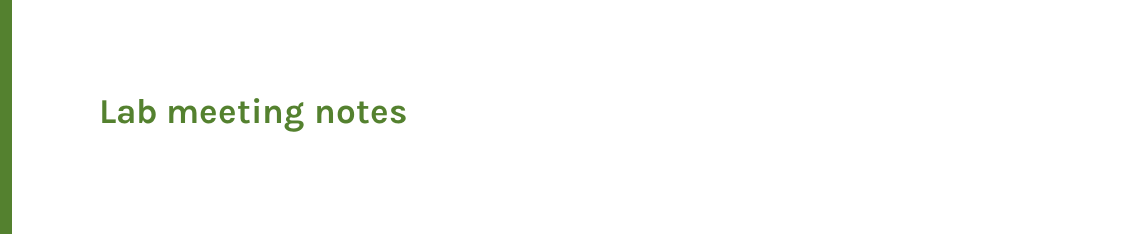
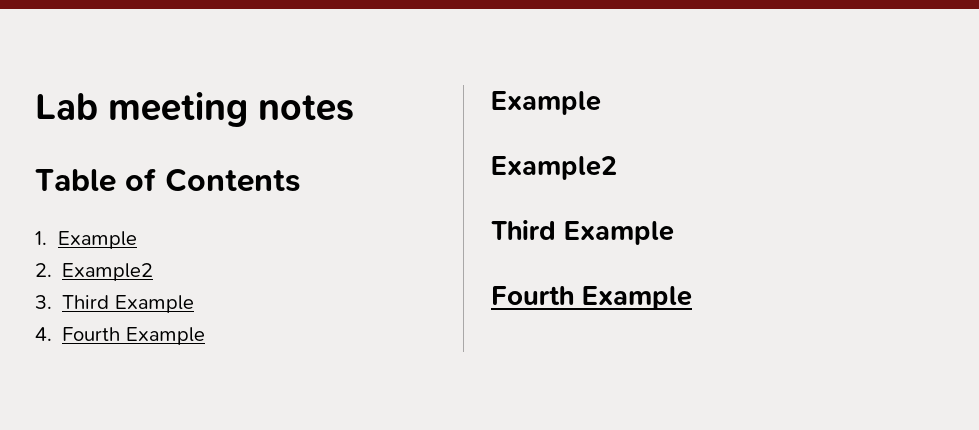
+ Table of Contents
+ 1. Example
+ 2. Example2
+ 3. Third Example
+ 4. Fourth Example
+ Example
+ Example2
+ Third Example
+ Fourth Example

